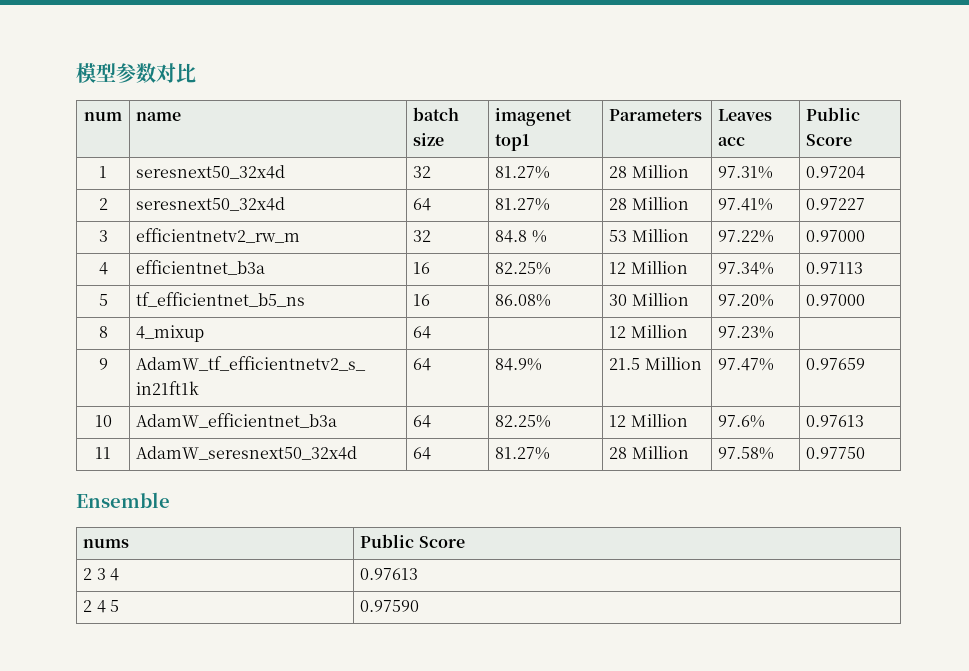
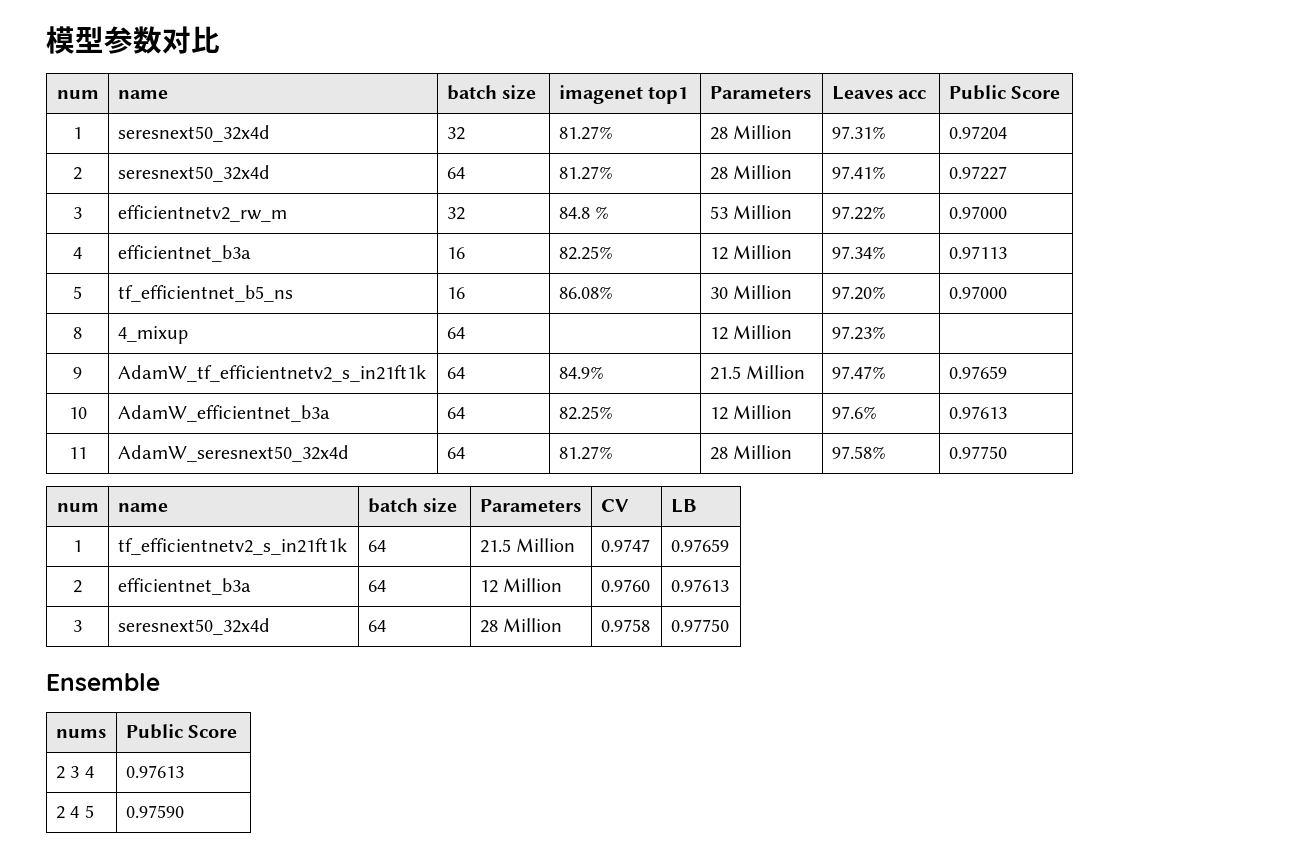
+ num | name | batch size | Parameters | CV | LB
+ 1 | tf_efficientnetv2_s_in21ft1k | 64 | 21.5 Million | 0.9747 | 0.97659
+ 2 | efficientnet_b3a | 64 | 12 Million | 0.9760 | 0.97613
+ 3 | seresnext50_32x4d | 64 | 28 Million | 0.9758 | 0.97750

